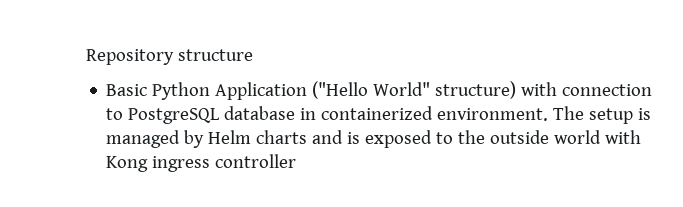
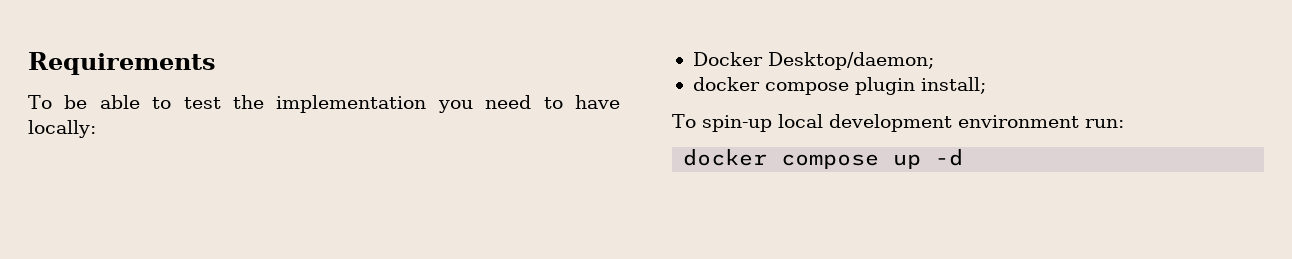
- Repository structure
- Basic Python Application ("Hello World" structure) with connection to PostgreSQL database in containerized environment. The setup is managed by Helm charts and is exposed to the outside world with Kong ingress controller
+ Requirements
+ To be able to test the implementation you need to have locally:
+ Docker Desktop/daemon;
+ docker compose plugin install;
+ To spin-up local development environment run:
+ docker compose up -d

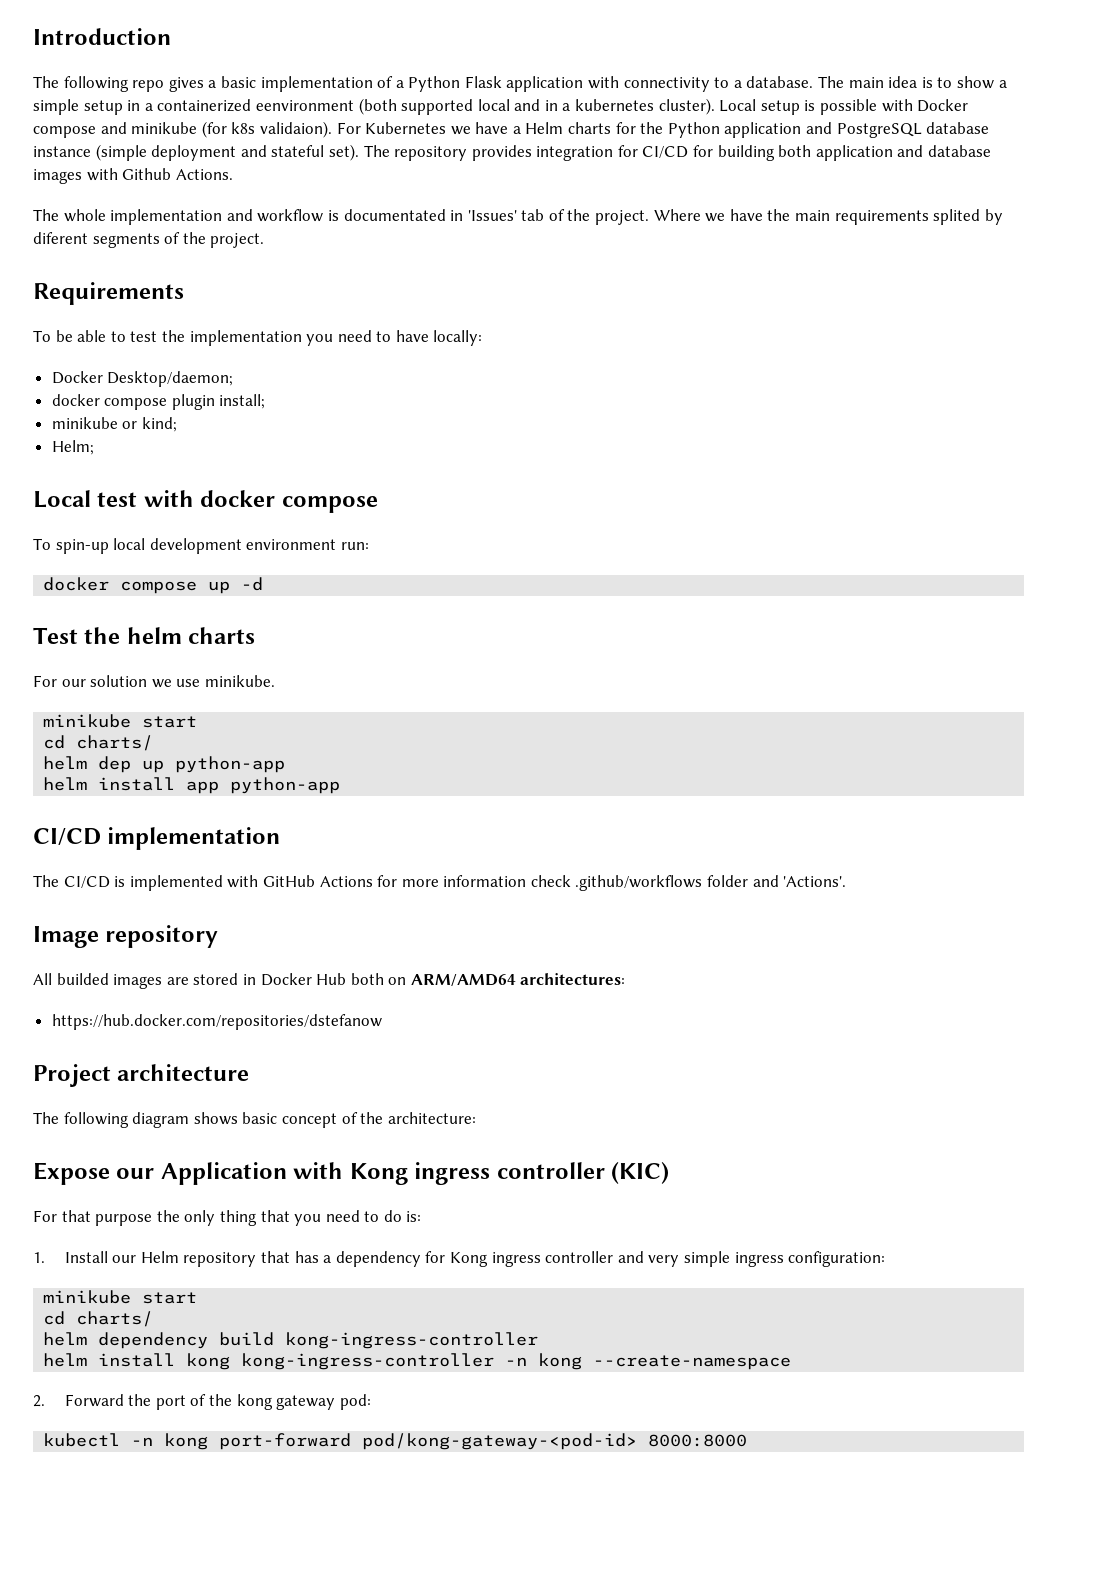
+ Introduction
+ The following repo gives a basic implementation of a Python Flask application with connectivity to a database. The main idea is to show a simple setup in a containerized eenvironment (both supported local and in a kubernetes cluster). Local setup is possible with Docker compose and minikube (for k8s validaion). For Kubernetes we have a Helm charts for the Python application and PostgreSQL database instance (simple deployment and stateful set). The repository provides integration for CI/CD for building both application and database images with Github Actions.
+ The whole implementation and workflow is documentated in 'Issues' tab of the project. Where we have the main requirements splited by diferent segments of the project.
+ minikube or kind;
+ Helm;
+ Local test with docker compose
+ Test the helm charts
+ For our solution we use minikube.
+ minikube start
+ cd charts/
+ helm dep up python-app
+ helm install app python-app
+ CI/CD implementation
+ The CI/CD is implemented with GitHub Actions for more information check .github/workflows folder and 'Actions'.
+ Image repository
+ All builded images are stored in Docker Hub both on ARM/AMD64 architectures:
+ https://hub.docker.com/repositories/dstefanow
+ Project architecture
+ The following diagram shows basic concept of the architecture:
+ Expose our Application with Kong ingress controller (KIC)
+ For that purpose the only thing that you need to do is:
+ 1. Install our Helm repository that has a dependency for Kong ingress controller and very simple ingress configuration:
+ minikube start
+ cd charts/
+ helm dependency build kong-ingress-controller
+ helm install kong kong-ingress-controller -n kong --create-namespace
+ 2. Forward the port of the kong gateway pod:
+ kubectl -n kong port-forward pod/kong-gateway-<pod-id> 8000:8000

